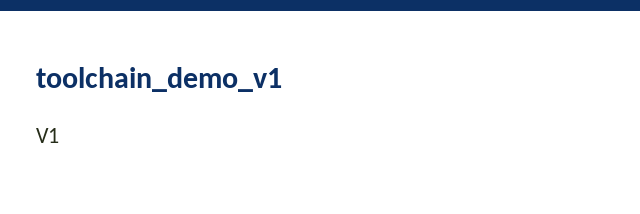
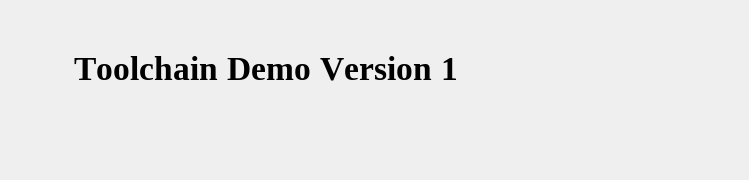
- toolchain_demo_v1
- V1
+ Toolchain Demo Version 1

